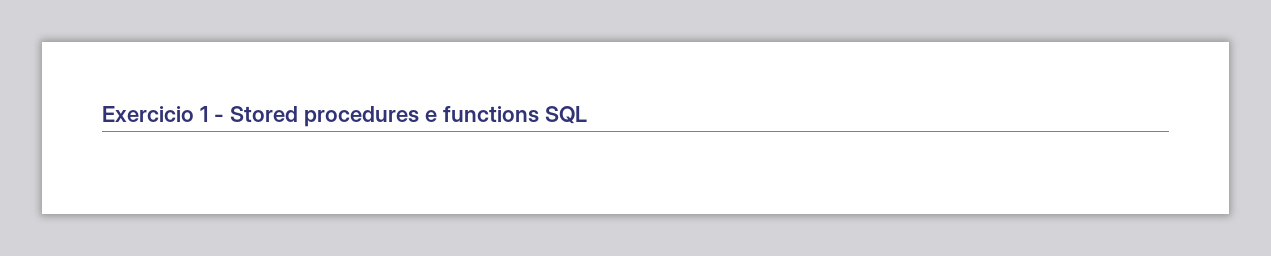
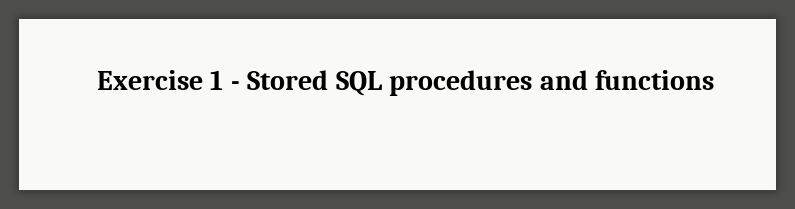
- Exercicio 1 - Stored procedures e functions SQL
+ Exercise 1 - Stored SQL procedures and functions

